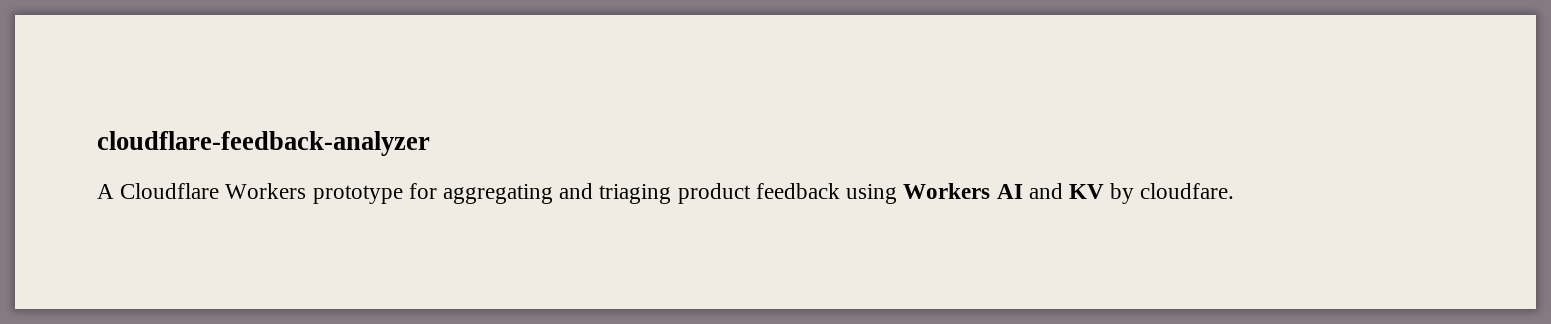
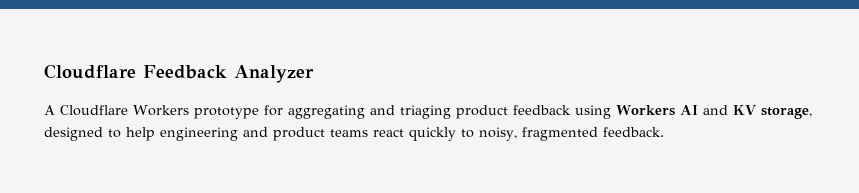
- cloudflare-feedback-analyzer
+ Cloudflare Feedback Analyzer
- A Cloudflare Workers prototype for aggregating and triaging product feedback using Workers AI and KV by cloudfare.
+ A Cloudflare Workers prototype for aggregating and triaging product feedback using Workers AI and KV storage, designed to help engineering and product teams react quickly to noisy, fragmented feedback.

